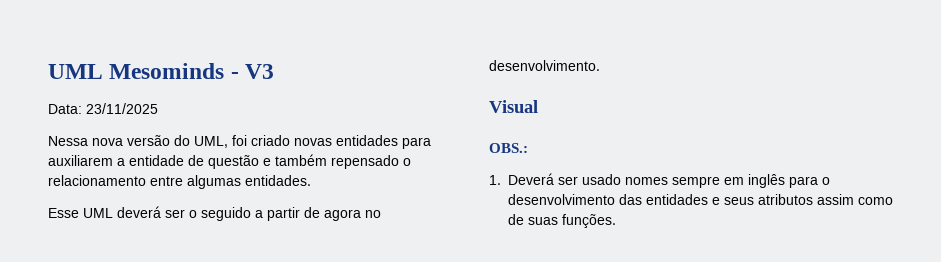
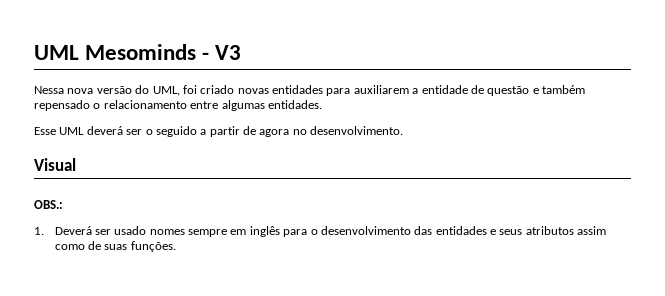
- Data: 23/11/2025

